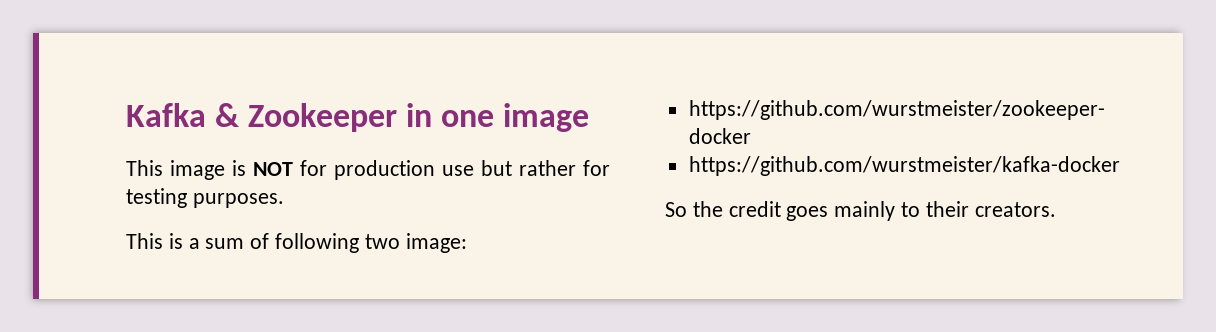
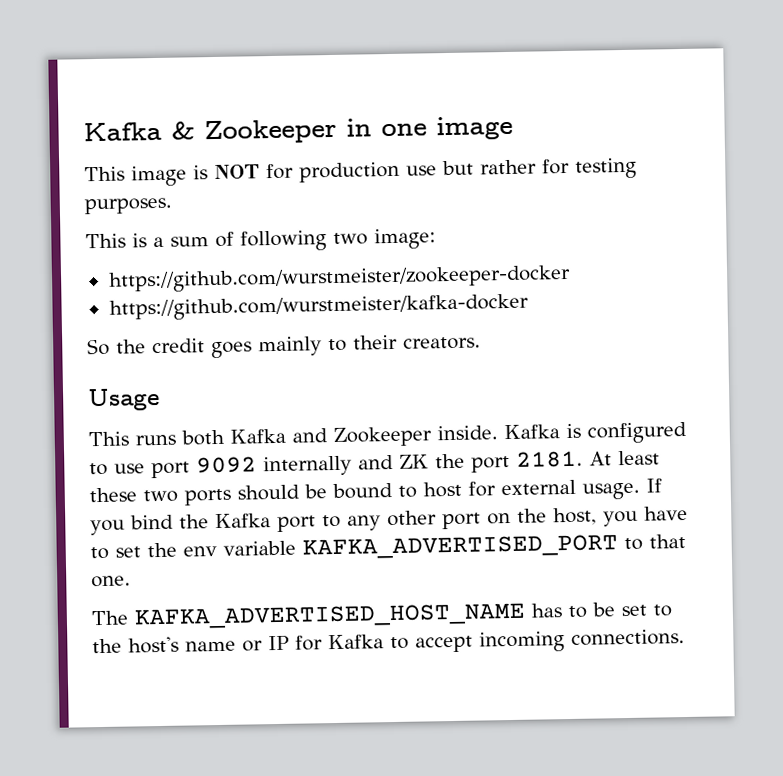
+ Usage
+ This runs both Kafka and Zookeeper inside. Kafka is configured to use port 9092 internally and ZK the port 2181. At least these two ports should be bound to host for external usage. If you bind the Kafka port to any other port on the host, you have to set the env variable KAFKA_ADVERTISED_PORT to that one.
+ The KAFKA_ADVERTISED_HOST_NAME has to be set to the host's name or IP for Kafka to accept incoming connections.

